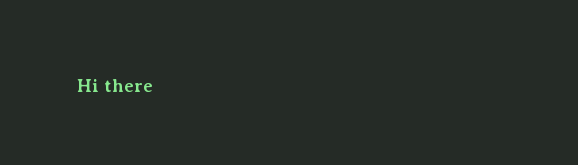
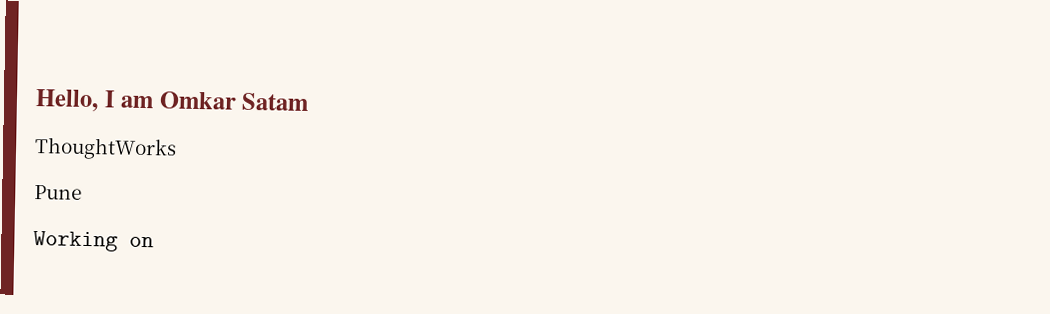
- Hi there
+ Hello, I am Omkar Satam
+ ThoughtWorks
+ Pune
+ Working on

